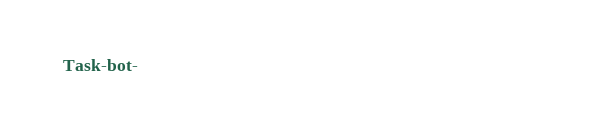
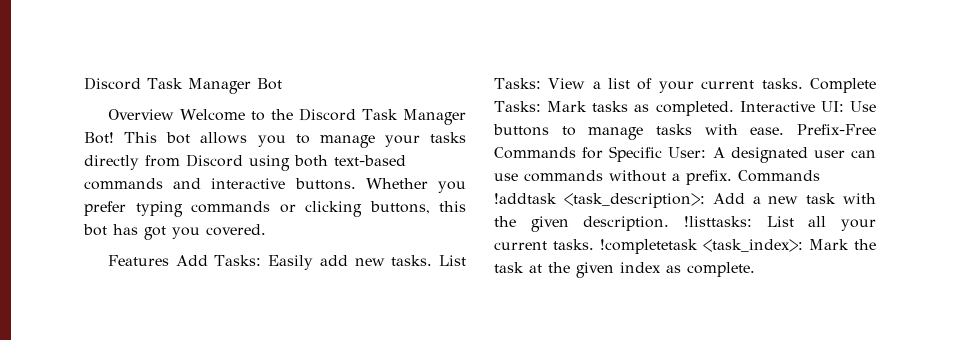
- Task-bot-
+ Discord Task Manager Bot
+ Overview Welcome to the Discord Task Manager Bot! This bot allows you to manage your tasks directly from Discord using both text-based commands and interactive buttons. Whether you prefer typing commands or clicking buttons, this bot has got you covered.
+ Features Add Tasks: Easily add new tasks. List Tasks: View a list of your current tasks. Complete Tasks: Mark tasks as completed. Interactive UI: Use buttons to manage tasks with ease. Prefix-Free Commands for Specific User: A designated user can use commands without a prefix. Commands !addtask <task_description>: Add a new task with the given description. !listtasks: List all your current tasks. !completetask <task_index>: Mark the task at the given index as complete.

